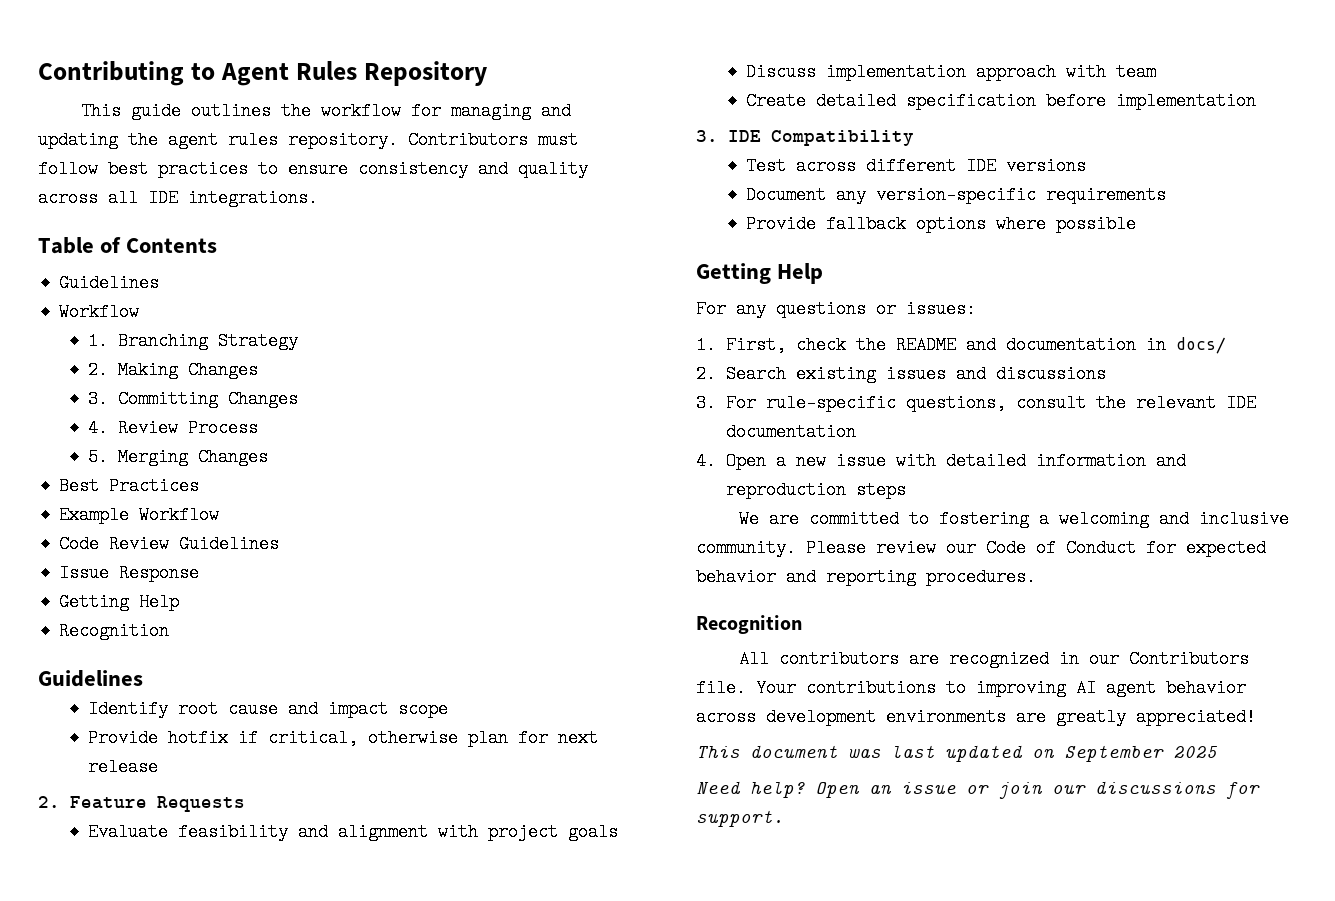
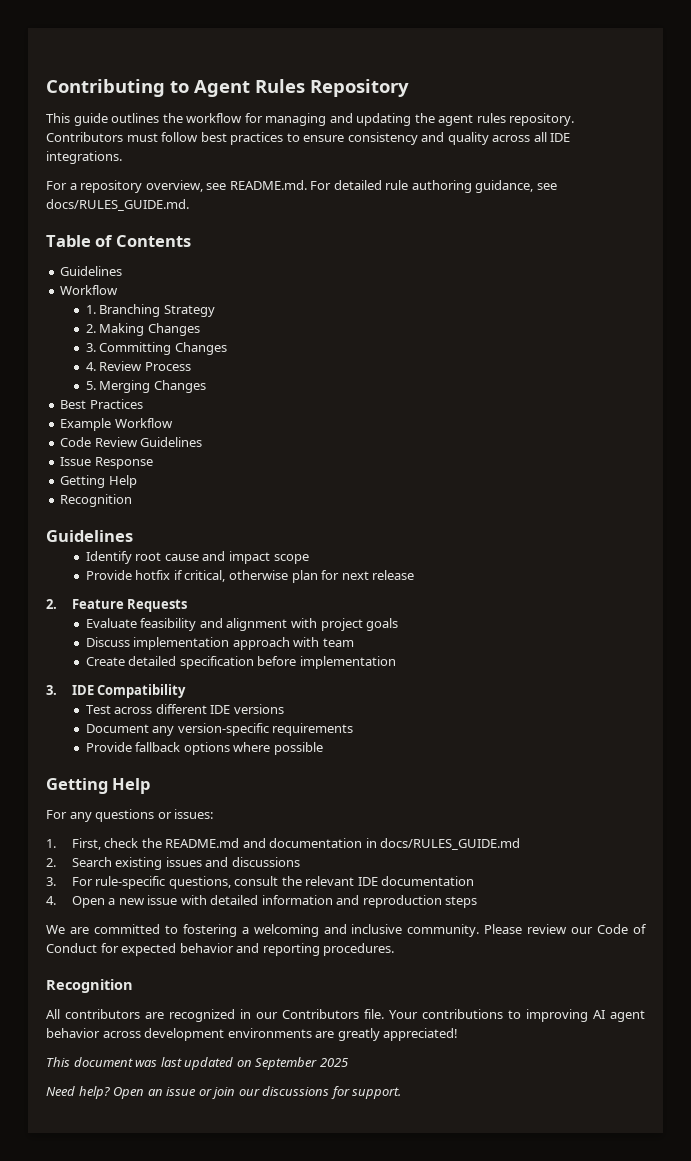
+ For a repository overview, see README.md. For detailed rule authoring guidance, see docs/RULES_GUIDE.md.
- 1. First, check the README and documentation in docs/
+ 1. First, check the README.md and documentation in docs/RULES_GUIDE.md

